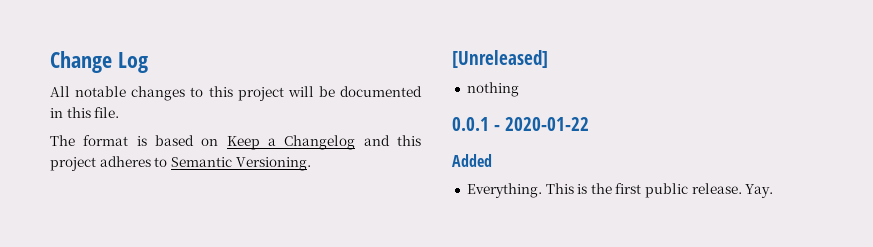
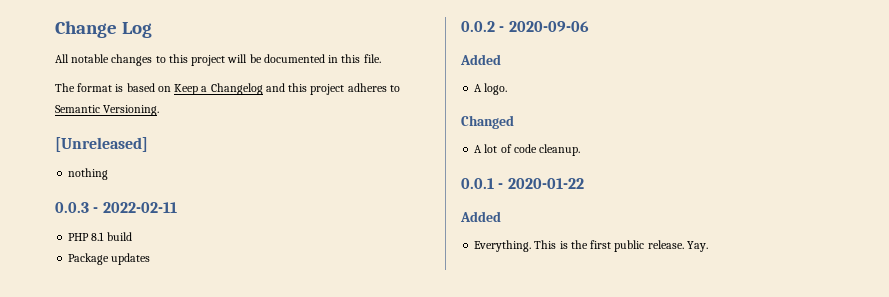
+ 0.0.3 - 2022-02-11
+ PHP 8.1 build
+ Package updates
+ 0.0.2 - 2020-09-06
+ Added
+ A logo.
+ Changed
+ A lot of code cleanup.

